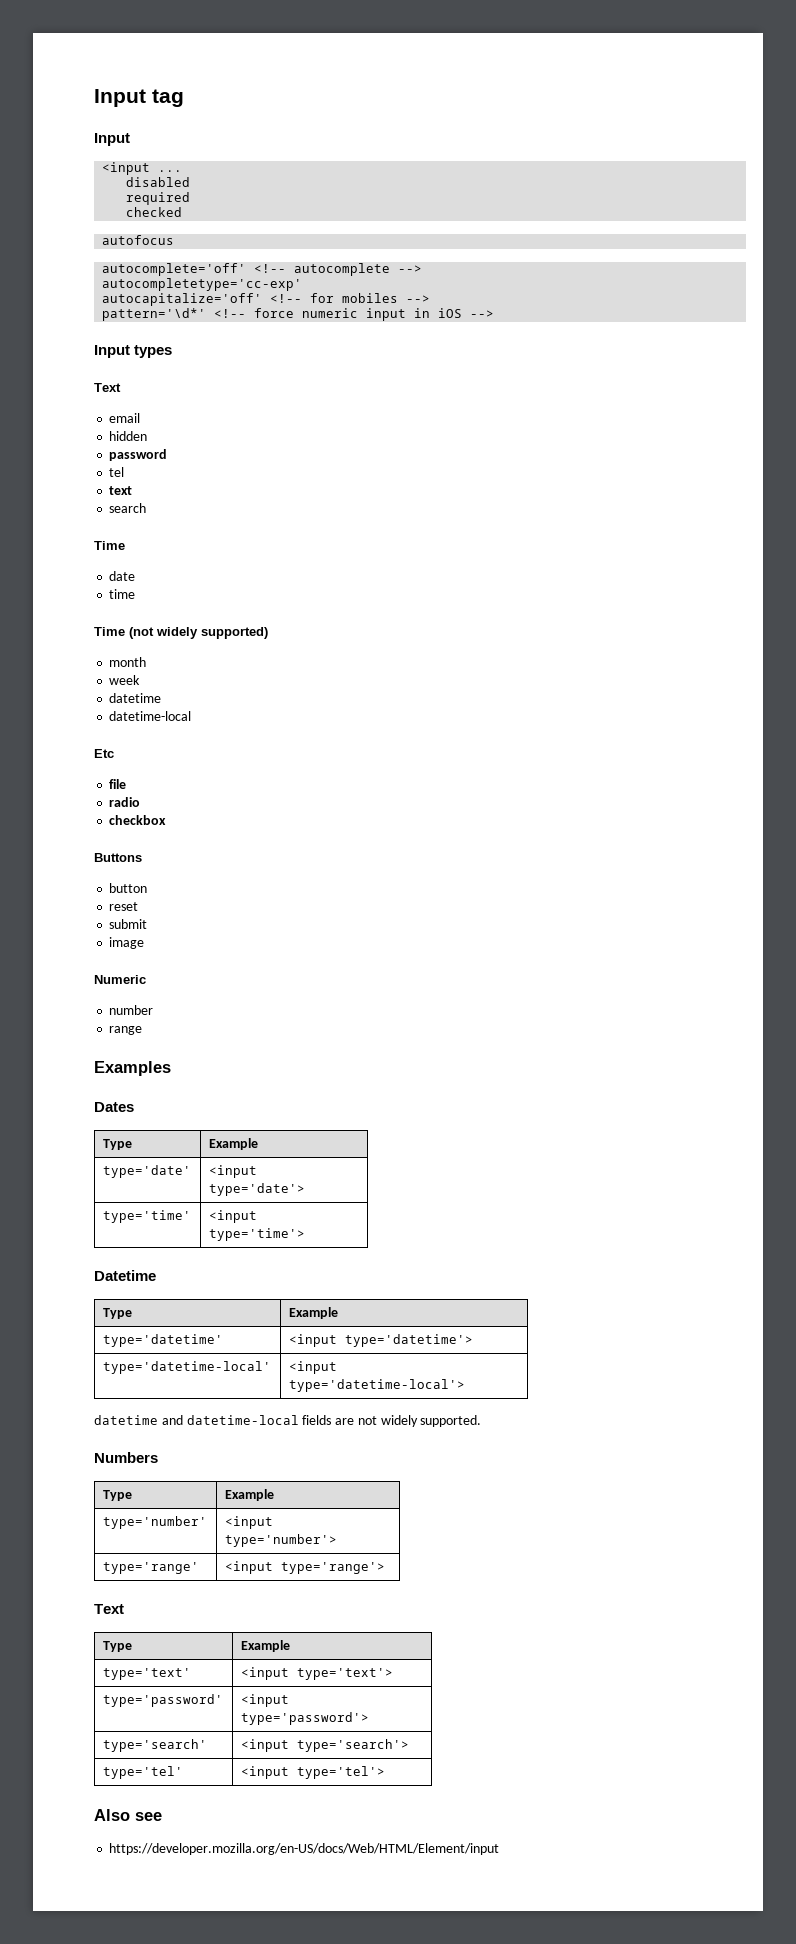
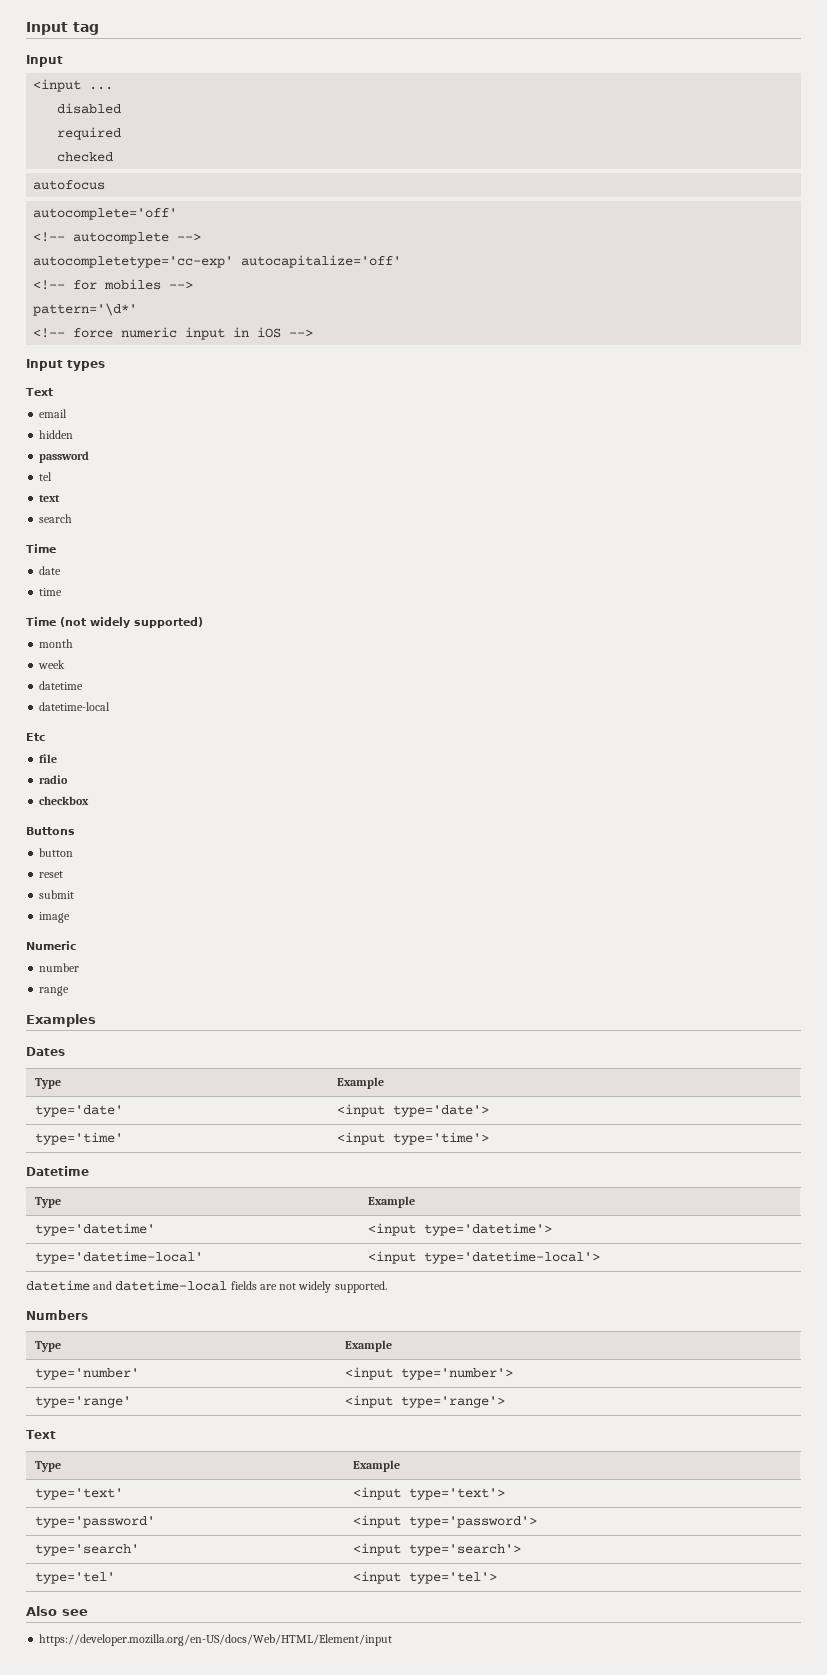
- autocomplete='off' <!-- autocomplete -->
+ autocomplete='off'
+ <!-- autocomplete -->
- autocompletetype='cc-exp'
- autocapitalize='off' <!-- for mobiles -->
+ autocompletetype='cc-exp' autocapitalize='off'
+ <!-- for mobiles -->
- pattern='\d*' <!-- force numeric input in iOS -->
+ pattern='\d*'
+ <!-- force numeric input in iOS -->

